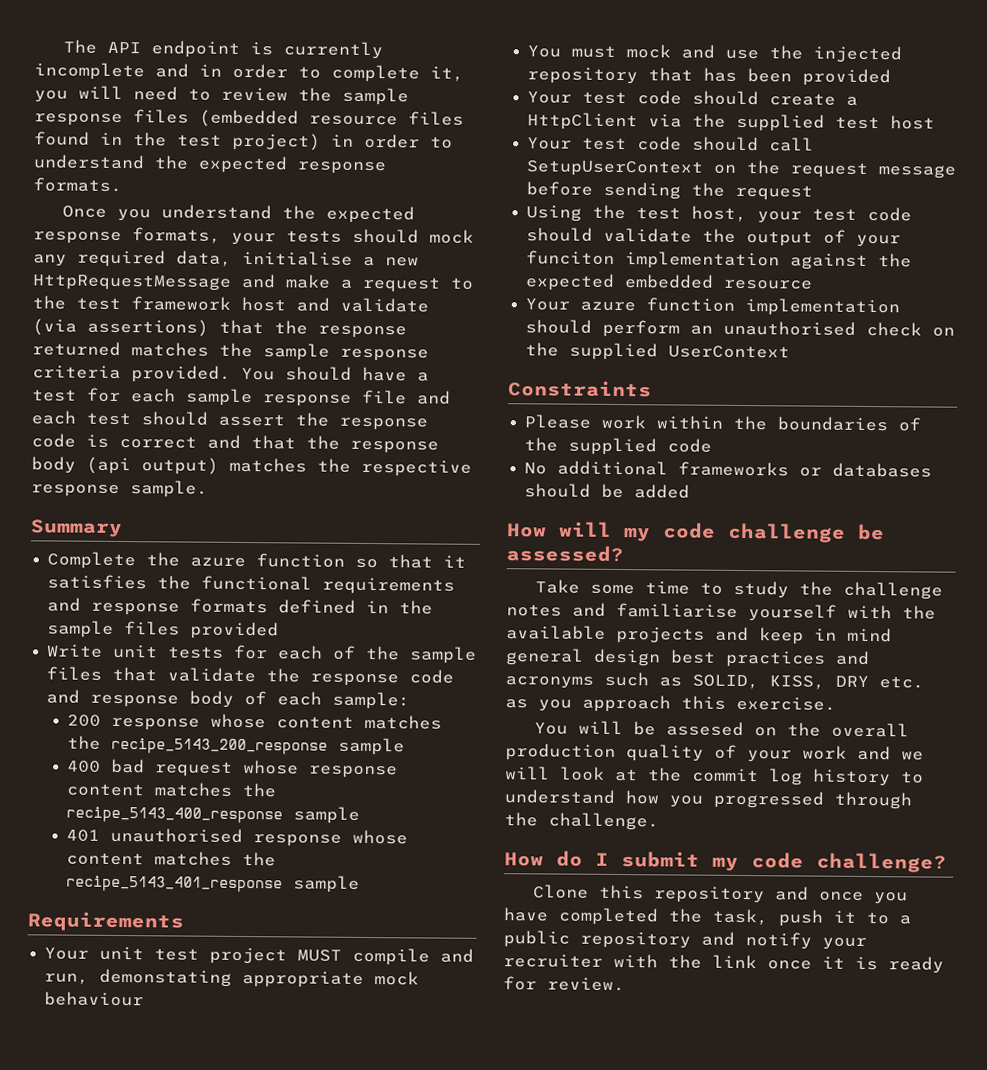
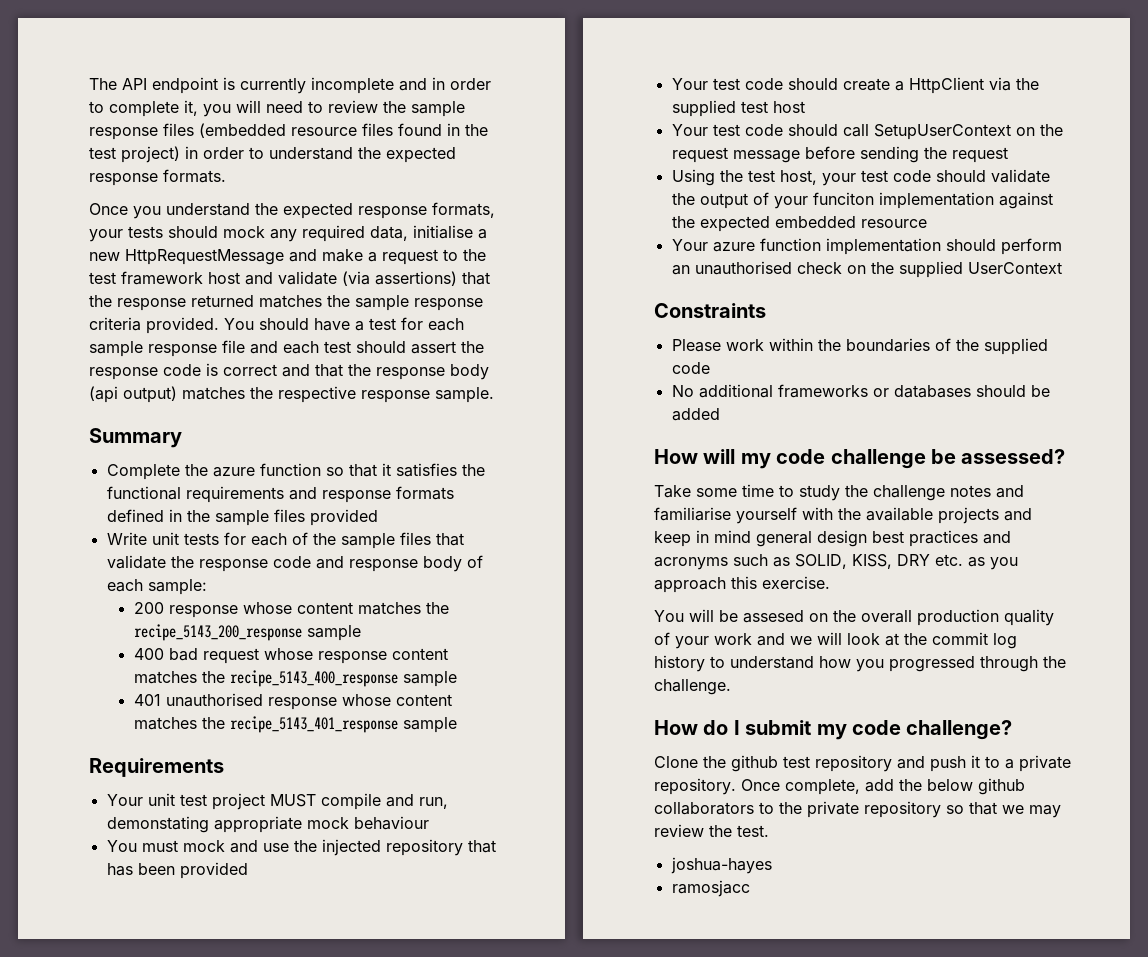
- Clone this repository and once you have completed the task, push it to a public repository and notify your recruiter with the link once it is ready for review.
+ Clone the github test repository and push it to a private repository. Once complete, add the below github collaborators to the private repository so that we may review the test.
+ joshua-hayes
+ ramosjacc

